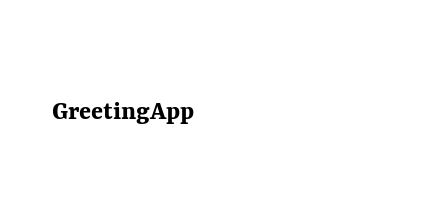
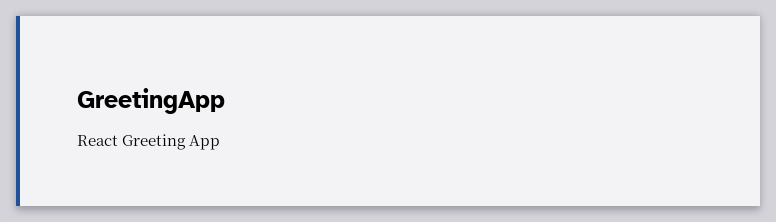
+ React Greeting App

